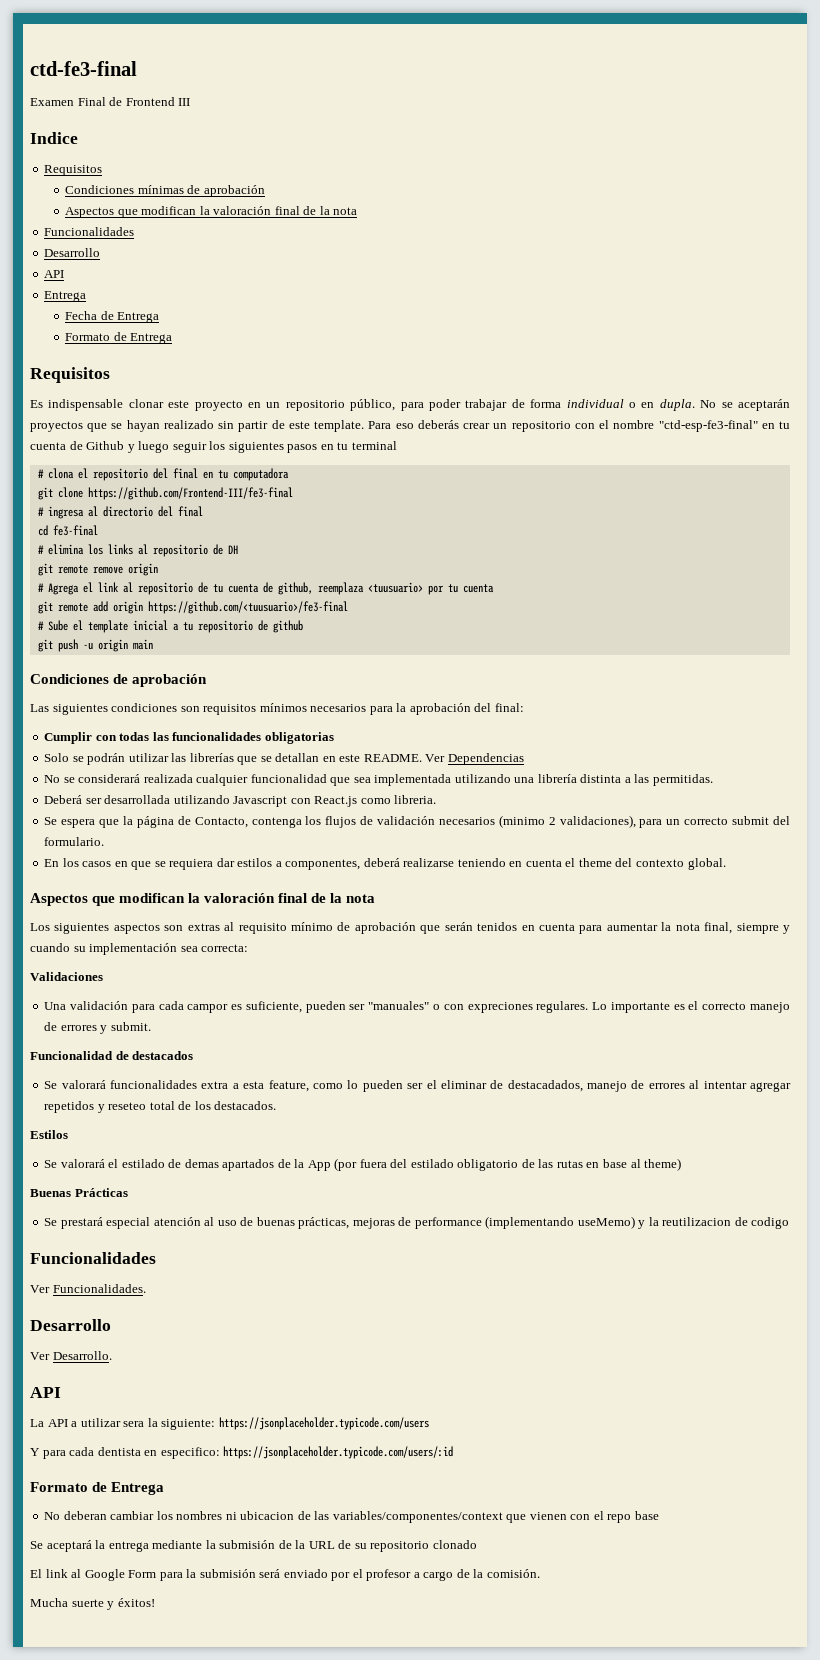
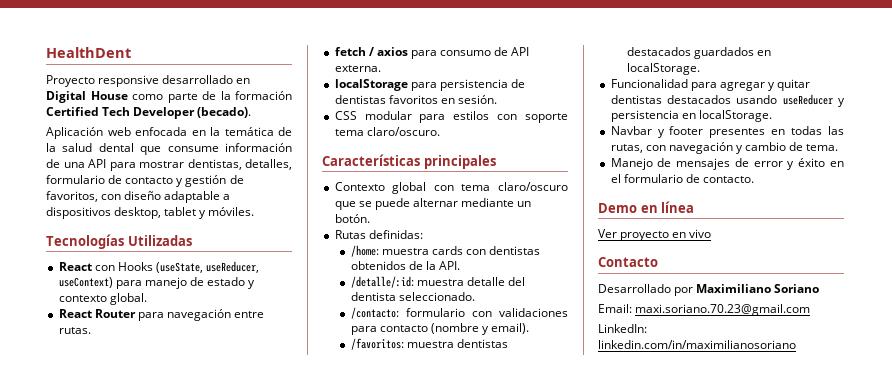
- ctd-fe3-final
- Examen Final de Frontend III
- Indice
- Requisitos
- Condiciones mínimas de aprobación
- Aspectos que modifican la valoración final de la nota
- Funcionalidades
- Desarrollo
- API
- Entrega
- Fecha de Entrega
- Formato de Entrega
- Requisitos
- Es indispensable clonar este proyecto en un repositorio público, para poder trabajar de forma individual o en dupla. No se aceptarán proyectos que se hayan realizado sin partir de este template. Para eso deberás crear un repositorio con el nombre "ctd-esp-fe3-final" en tu cuenta de Github y luego seguir los siguientes pasos en tu terminal
- # clona el repositorio del final en tu computadora
- git clone https://github.com/Frontend-III/fe3-final
- # ingresa al directorio del final
- cd fe3-final
- # elimina los links al repositorio de DH
- git remote remove origin
- # Agrega el link al repositorio de tu cuenta de github, reemplaza <tuusuario> por tu cuenta
- git remote add origin https://github.com/<tuusuario>/fe3-final
- # Sube el template inicial a tu repositorio de github
- git push -u origin main
- Condiciones de aprobación
- Las siguientes condiciones son requisitos mínimos necesarios para la aprobación del final:
- Cumplir con todas las funcionalidades obligatorias
- Solo se podrán utilizar las librerías que se detallan en este README. Ver Dependencias
- No se considerará realizada cualquier funcionalidad que sea implementada utilizando una librería distinta a las permitidas.
- Deberá ser desarrollada utilizando Javascript con React.js como libreria.
- Se espera que la página de Contacto, contenga los flujos de validación necesarios (minimo 2 validaciones), para un correcto submit del formulario.
- En los casos en que se requiera dar estilos a componentes, deberá realizarse teniendo en cuenta el theme del contexto global.
- Aspectos que modifican la valoración final de la nota
- Los siguientes aspectos son extras al requisito mínimo de aprobación que serán tenidos en cuenta para aumentar la nota final, siempre y cuando su implementación sea correcta:
- Validaciones
- Una validación para cada campor es suficiente, pueden ser "manuales" o con expreciones regulares. Lo importante es el correcto manejo de errores y submit.
- Funcionalidad de destacados
- Se valorará funcionalidades extra a esta feature, como lo pueden ser el eliminar de destacadados, manejo de errores al intentar agregar repetidos y reseteo total de los destacados.
- Estilos
- Se valorará el estilado de demas apartados de la App (por fuera del estilado obligatorio de las rutas en base al theme)
- Buenas Prácticas
- Se prestará especial atención al uso de buenas prácticas, mejoras de performance (implementando useMemo) y la reutilizacion de codigo
- Funcionalidades
- Ver Funcionalidades.
- Desarrollo
- Ver Desarrollo.
- API
- La API a utilizar sera la siguiente: https://jsonplaceholder.typicode.com/users
- Y para cada dentista en especifico: https://jsonplaceholder.typicode.com/users/:id
- Formato de Entrega
- No deberan cambiar los nombres ni ubicacion de las variables/componentes/context que vienen con el repo base
- Se aceptará la entrega mediante la submisión de la URL de su repositorio clonado
- El link al Google Form para la submisión será enviado por el profesor a cargo de la comisión.
- Mucha suerte y éxitos!
+ HealthDent
+ Proyecto responsive desarrollado en Digital House como parte de la formación Certified Tech Developer (becado).
+ Aplicación web enfocada en la temática de la salud dental que consume información de una API para mostrar dentistas, detalles, formulario de contacto y gestión de favoritos, con diseño adaptable a dispositivos desktop, tablet y móviles.
+ Tecnologías Utilizadas
+ React con Hooks (useState, useReducer, useContext) para manejo de estado y contexto global.
+ React Router para navegación entre rutas.
+ fetch / axios para consumo de API externa.
+ localStorage para persistencia de dentistas favoritos en sesión.
+ CSS modular para estilos con soporte tema claro/oscuro.
+ Características principales
+ Contexto global con tema claro/oscuro que se puede alternar mediante un botón.
+ Rutas definidas:
+ /home: muestra cards con dentistas obtenidos de la API.
+ /detalle/:id: muestra detalle del dentista seleccionado.
+ /contacto: formulario con validaciones para contacto (nombre y email).
+ /favoritos: muestra dentistas destacados guardados en localStorage.
+ Funcionalidad para agregar y quitar dentistas destacados usando useReducer y persistencia en localStorage.
+ Navbar y footer presentes en todas las rutas, con navegación y cambio de tema.
+ Manejo de mensajes de error y éxito en el formulario de contacto.
+ Demo en línea
+ Ver proyecto en vivo
+ Contacto
+ Desarrollado por Maximiliano Soriano
+ Email: maxi.soriano.70.23@gmail.com
+ LinkedIn: linkedin.com/in/maximilianosoriano

